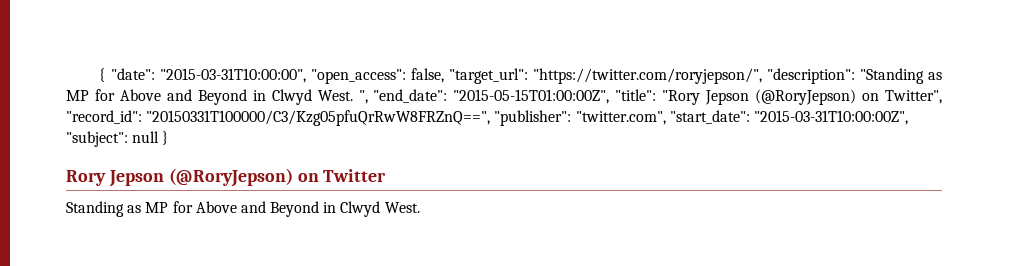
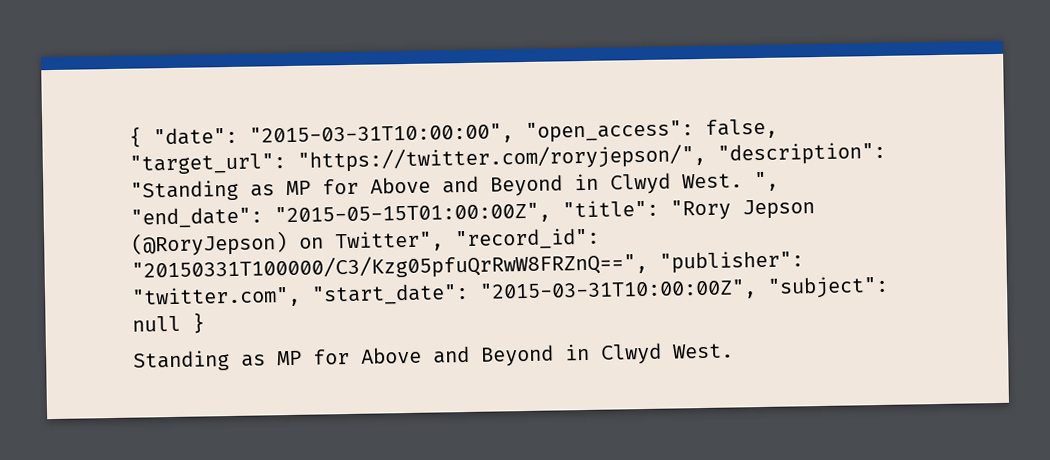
- Rory Jepson (@RoryJepson) on Twitter

